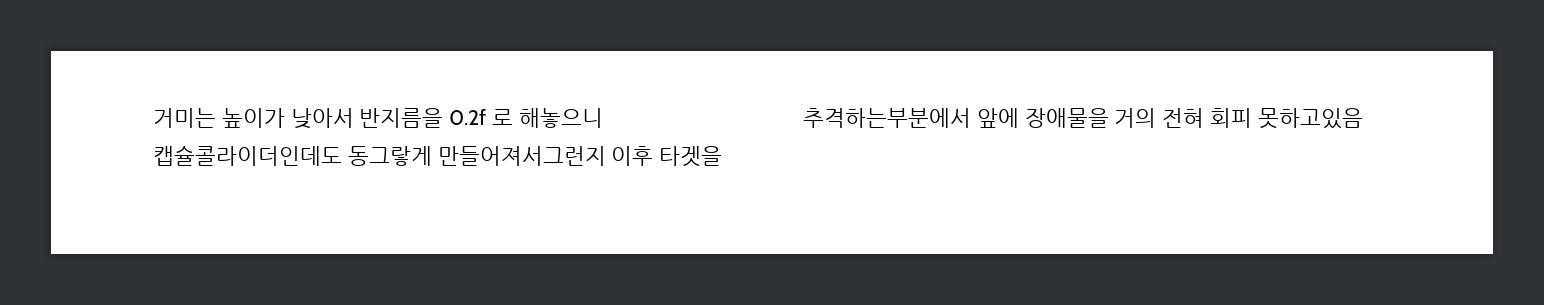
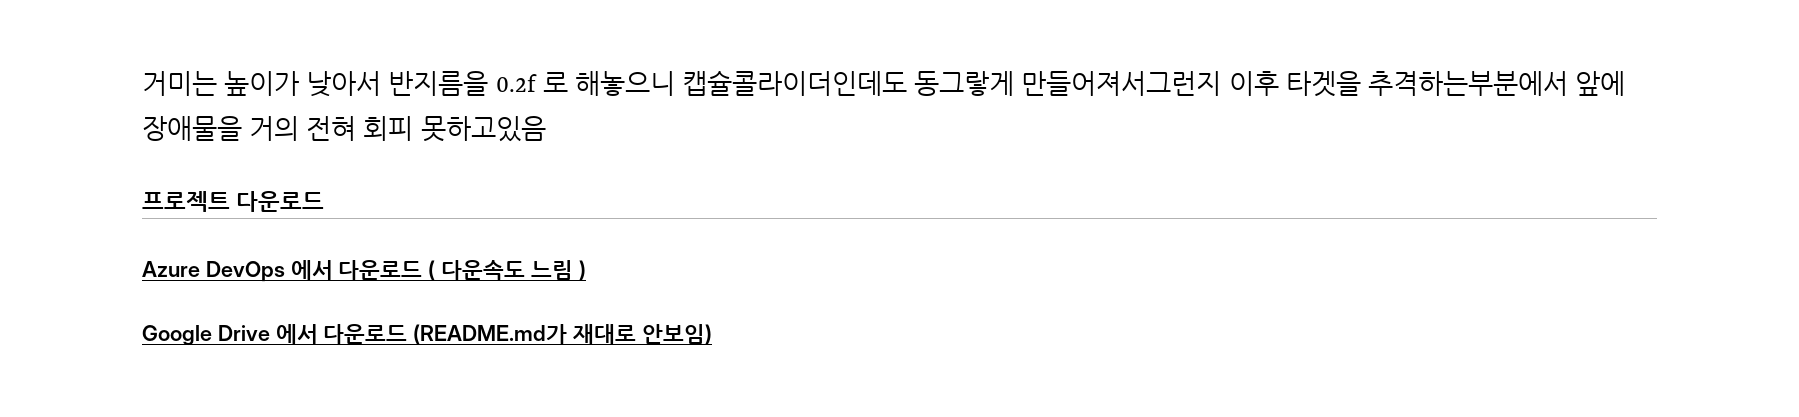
+ 프로젝트 다운로드
+ Azure DevOps 에서 다운로드 ( 다운속도 느림 )
+ Google Drive 에서 다운로드 (README.md가 재대로 안보임)

